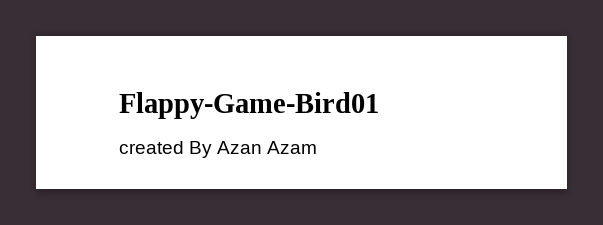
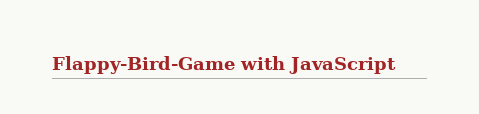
- Flappy-Game-Bird01
- created By Azan Azam
+ Flappy-Bird-Game with JavaScript

